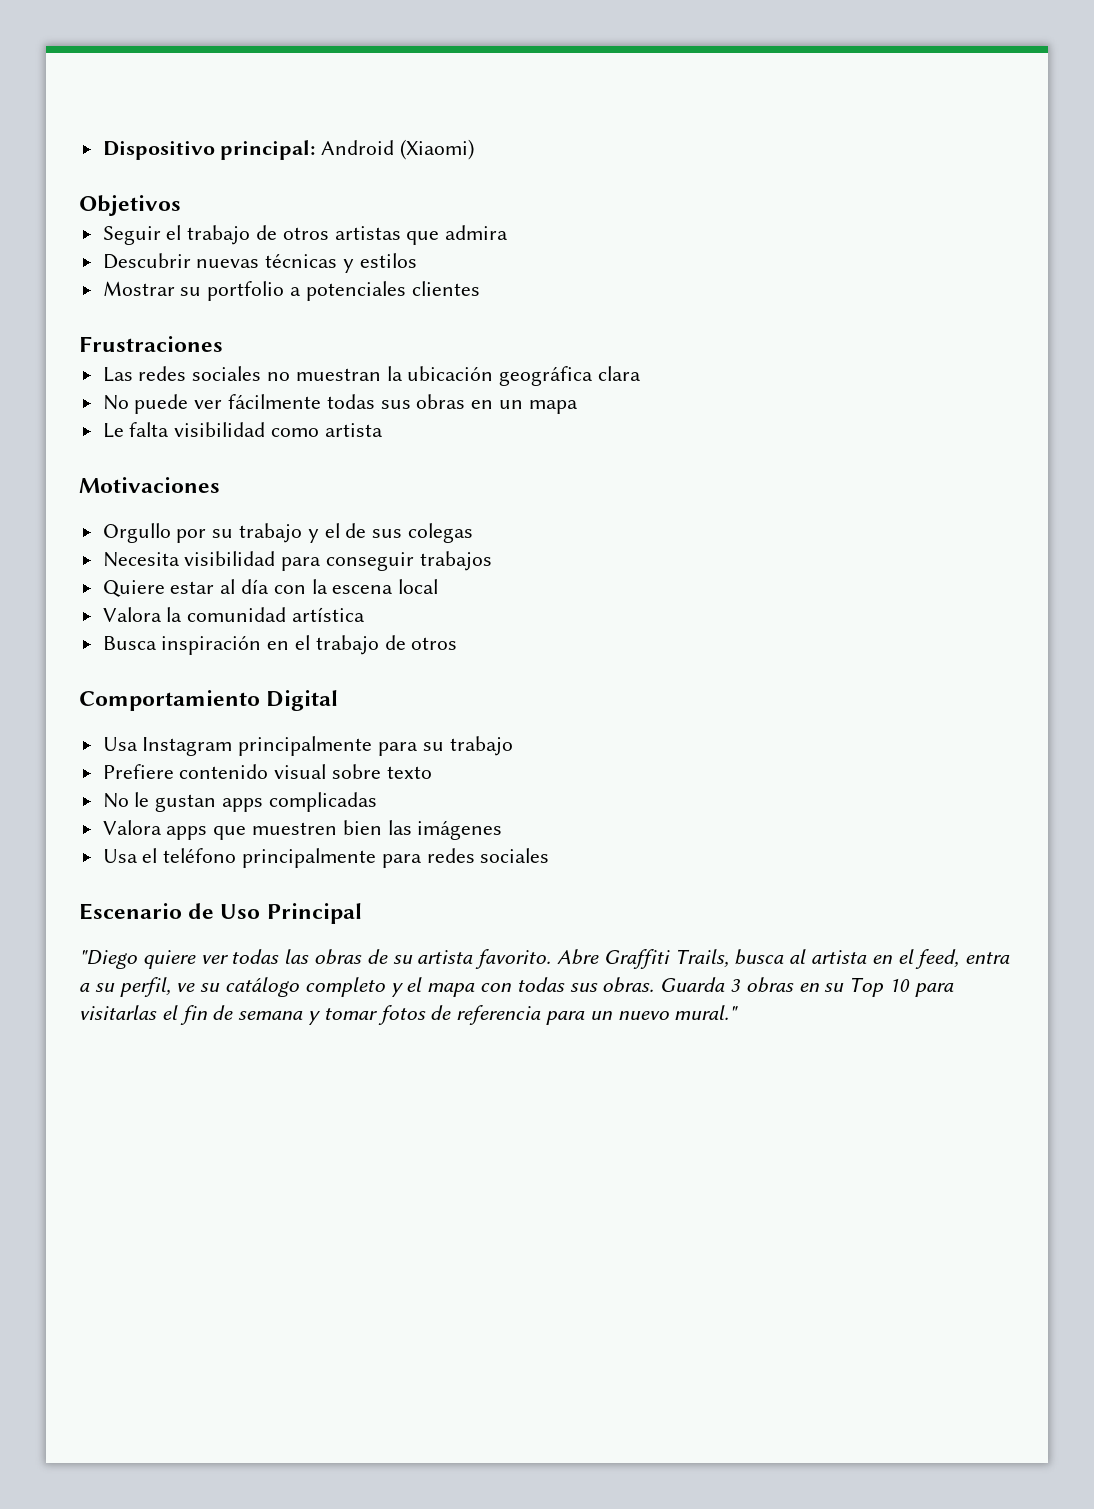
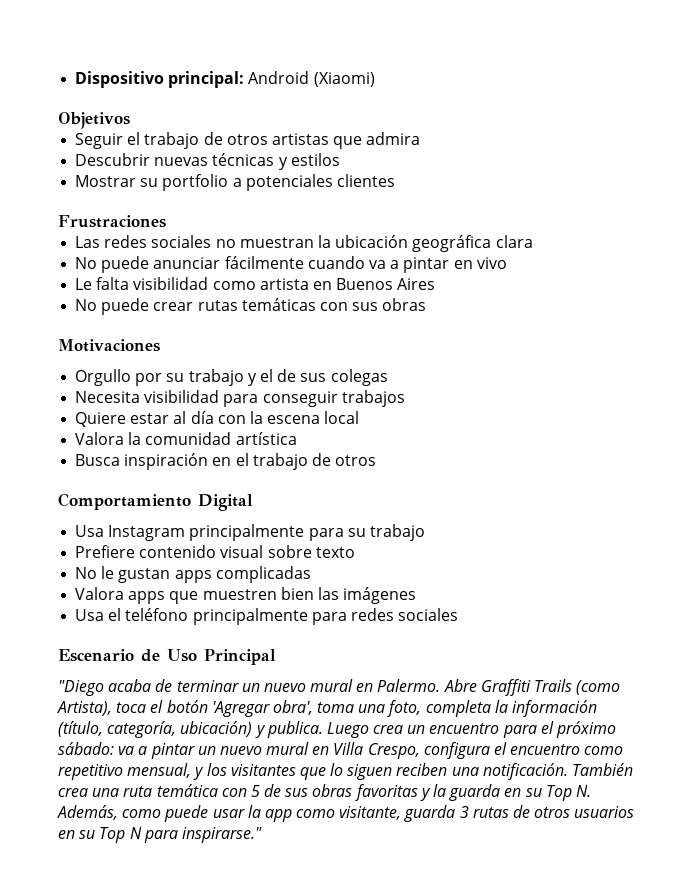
- No puede ver fácilmente todas sus obras en un mapa
+ No puede anunciar fácilmente cuando va a pintar en vivo
- Le falta visibilidad como artista
+ Le falta visibilidad como artista en Buenos Aires
+ No puede crear rutas temáticas con sus obras
- "Diego quiere ver todas las obras de su artista favorito. Abre Graffiti Trails, busca al artista en el feed, entra a su perfil, ve su catálogo completo y el mapa con todas sus obras. Guarda 3 obras en su Top 10 para visitarlas el fin de semana y tomar fotos de referencia para un nuevo mural."
+ "Diego acaba de terminar un nuevo mural en Palermo. Abre Graffiti Trails (como Artista), toca el botón 'Agregar obra', toma una foto, completa la información (título, categoría, ubicación) y publica. Luego crea un encuentro para el próximo sábado: va a pintar un nuevo mural en Villa Crespo, configura el encuentro como repetitivo mensual, y los visitantes que lo siguen reciben una notificación. También crea una ruta temática con 5 de sus obras favoritas y la guarda en su Top N. Además, como puede usar la app como visitante, guarda 3 rutas de otros usuarios en su Top N para inspirarse."

